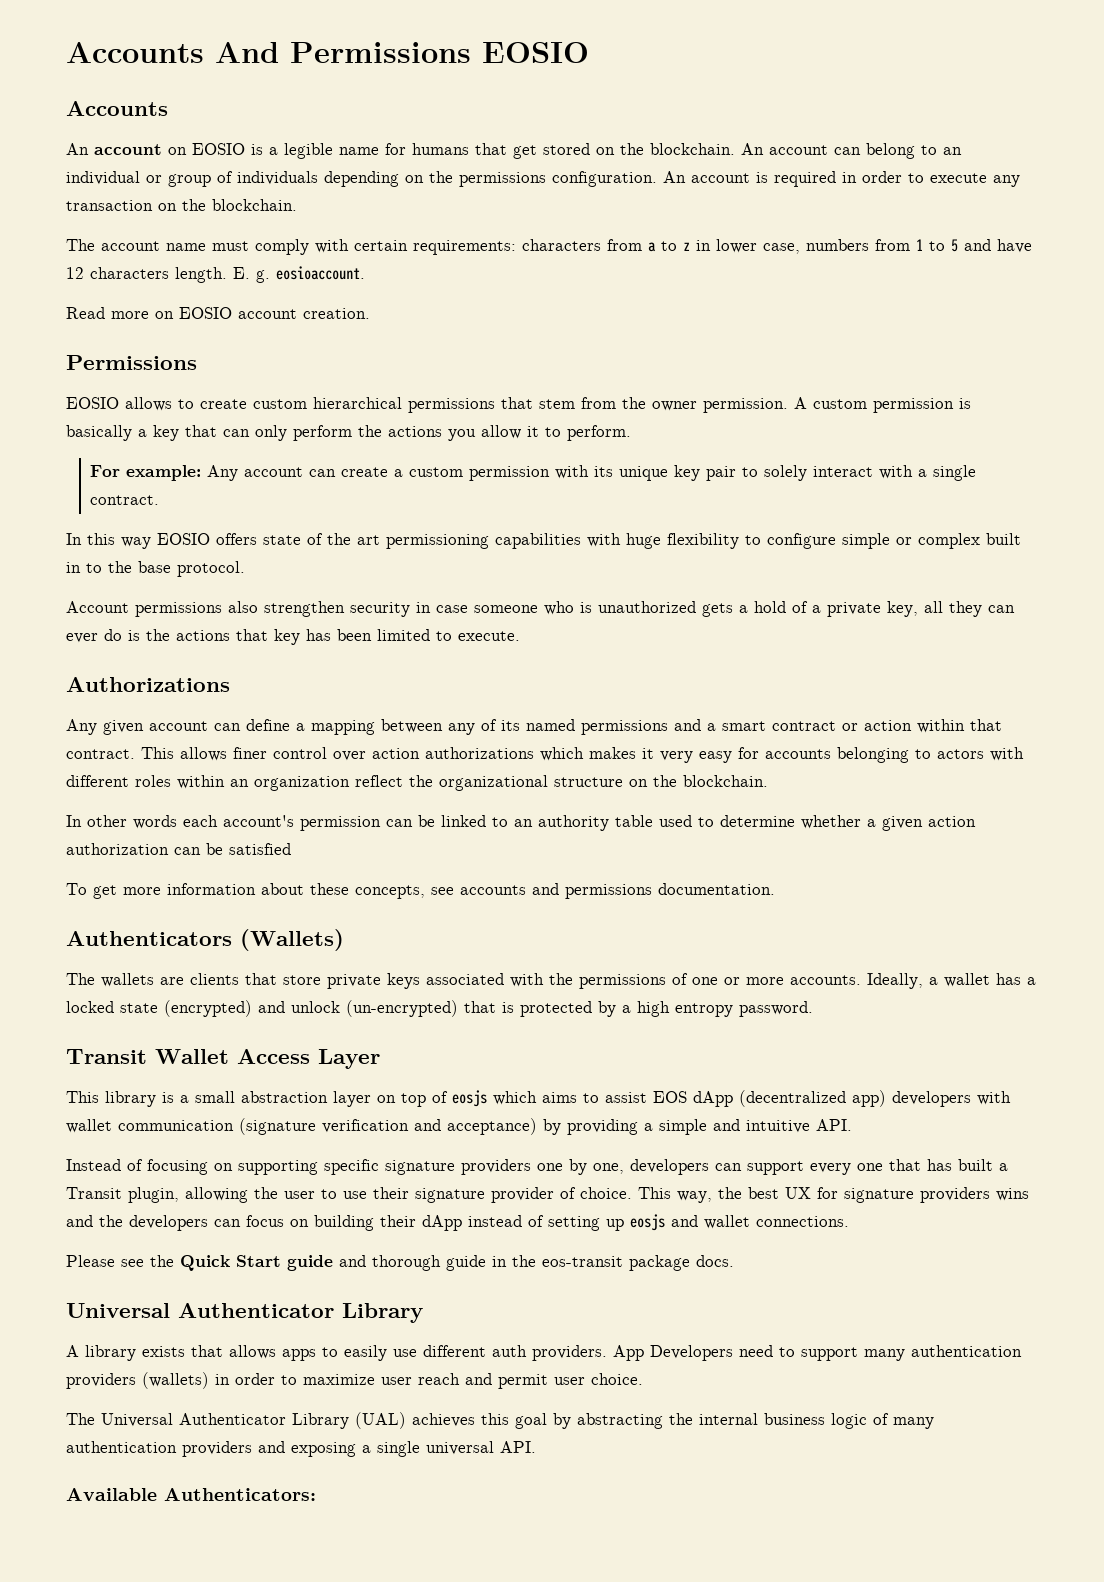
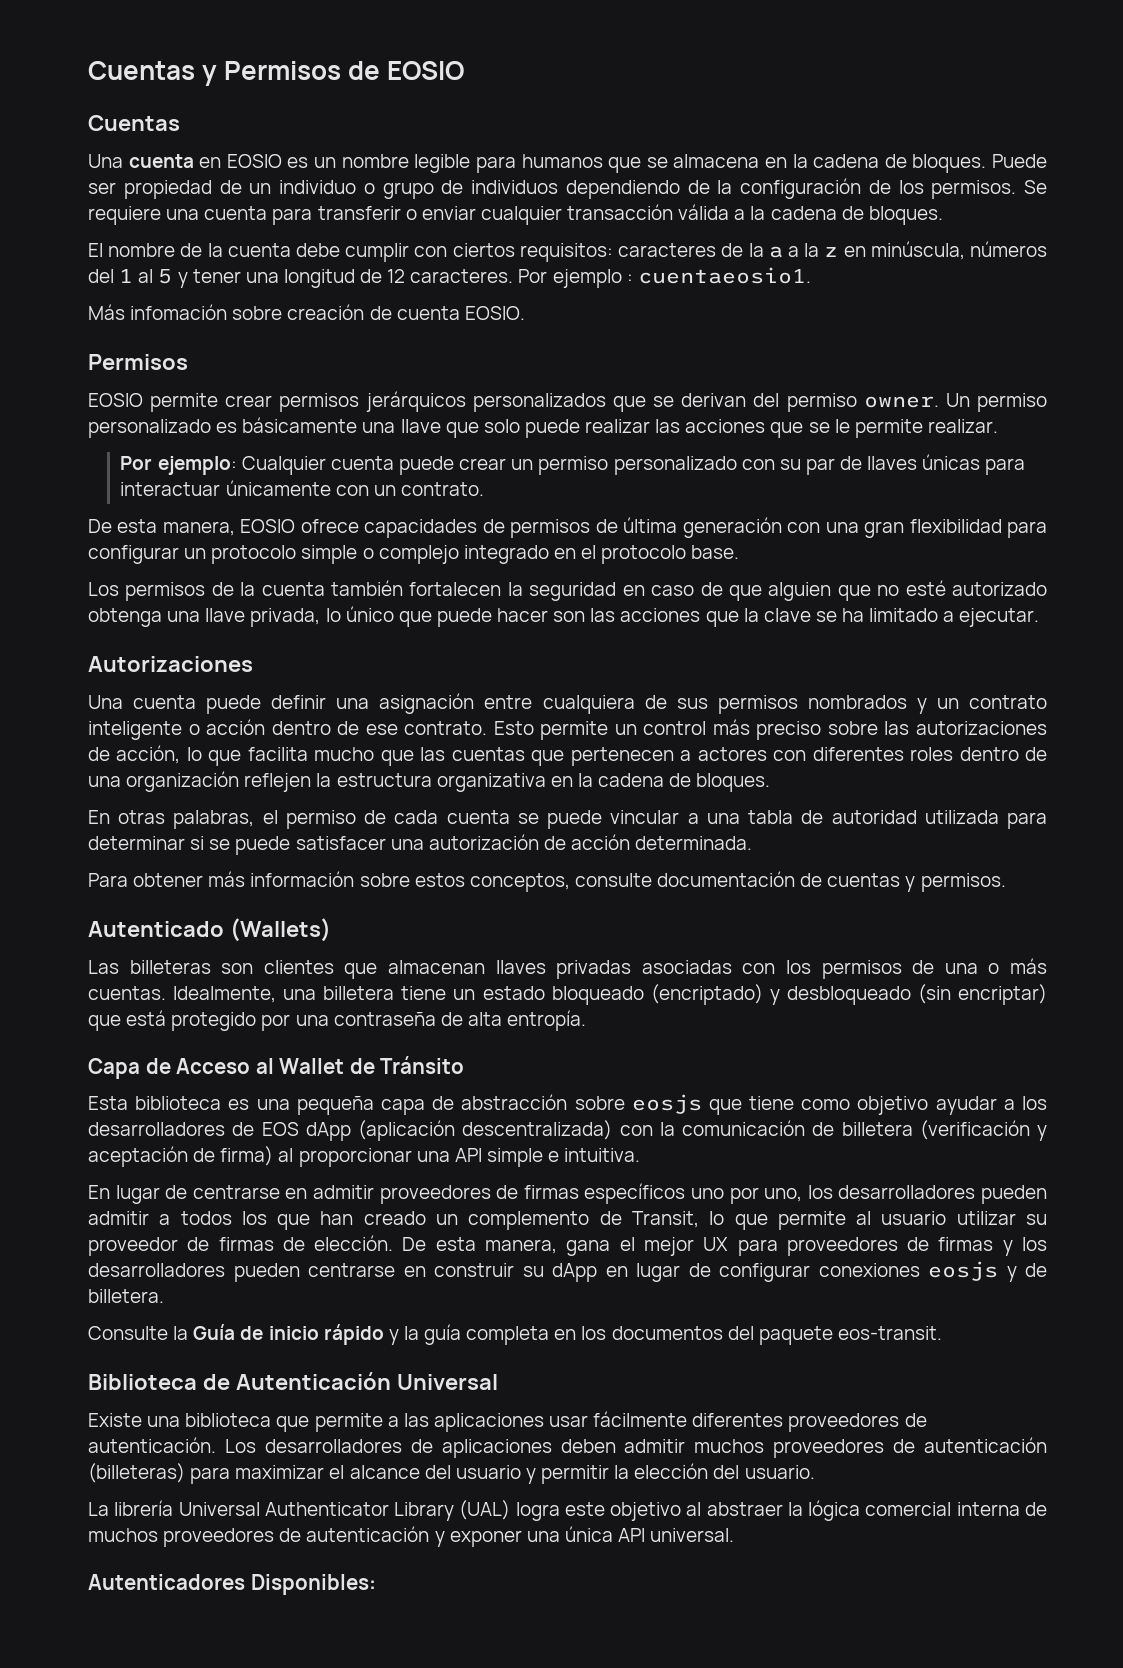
- Accounts And Permissions EOSIO
- Accounts
- An account on EOSIO is a legible name for humans that get stored on the blockchain. An account can belong to an individual or group of individuals depending on the permissions configuration. An account is required in order to execute any transaction on the blockchain.
- The account name must comply with certain requirements: characters from a to z in lower case, numbers from 1 to 5 and have 12 characters length. E. g. eosioaccount.
- Read more on EOSIO account creation.
- Permissions
- EOSIO allows to create custom hierarchical permissions that stem from the owner permission. A custom permission is basically a key that can only perform the actions you allow it to perform.
- For example: Any account can create a custom permission with its unique key pair to solely interact with a single contract.
- In this way EOSIO offers state of the art permissioning capabilities with huge flexibility to configure simple or complex built in to the base protocol.
- Account permissions also strengthen security in case someone who is unauthorized gets a hold of a private key, all they can ever do is the actions that key has been limited to execute.
- Authorizations
- Any given account can define a mapping between any of its named permissions and a smart contract or action within that contract. This allows finer control over action authorizations which makes it very easy for accounts belonging to actors with different roles within an organization reflect the organizational structure on the blockchain.
- In other words each account's permission can be linked to an authority table used to determine whether a given action authorization can be satisfied
- To get more information about these concepts, see accounts and permissions documentation.
- Authenticators (Wallets)
- The wallets are clients that store private keys associated with the permissions of one or more accounts. Ideally, a wallet has a locked state (encrypted) and unlock (un-encrypted) that is protected by a high entropy password.
- Transit Wallet Access Layer
- This library is a small abstraction layer on top of eosjs which aims to assist EOS dApp (decentralized app) developers with wallet communication (signature verification and acceptance) by providing a simple and intuitive API.
- Instead of focusing on supporting specific signature providers one by one, developers can support every one that has built a Transit plugin, allowing the user to use their signature provider of choice. This way, the best UX for signature providers wins and the developers can focus on building their dApp instead of setting up eosjs and wallet connections.
- Please see the Quick Start guide and thorough guide in the eos-transit package docs.
- Universal Authenticator Library
- A library exists that allows apps to easily use different auth providers. App Developers need to support many authentication providers (wallets) in order to maximize user reach and permit user choice.
- The Universal Authenticator Library (UAL) achieves this goal by abstracting the internal business logic of many authentication providers and exposing a single universal API.
- Available Authenticators:
+ Cuentas y Permisos de EOSIO
+ Cuentas
+ Una cuenta en EOSIO es un nombre legible para humanos que se almacena en la cadena de bloques. Puede ser propiedad de un individuo o grupo de individuos dependiendo de la configuración de los permisos. Se requiere una cuenta para transferir o enviar cualquier transacción válida a la cadena de bloques.
+ El nombre de la cuenta debe cumplir con ciertos requisitos: caracteres de la a a la z en minúscula, números del 1 al 5 y tener una longitud de 12 caracteres. Por ejemplo : cuentaeosio1.
+ Más infomación sobre creación de cuenta EOSIO.
+ Permisos
+ EOSIO permite crear permisos jerárquicos personalizados que se derivan del permiso owner. Un permiso personalizado es básicamente una llave que solo puede realizar las acciones que se le permite realizar.
+ Por ejemplo: Cualquier cuenta puede crear un permiso personalizado con su par de llaves únicas para interactuar únicamente con un contrato.
+ De esta manera, EOSIO ofrece capacidades de permisos de última generación con una gran flexibilidad para configurar un protocolo simple o complejo integrado en el protocolo base.
+ Los permisos de la cuenta también fortalecen la seguridad en caso de que alguien que no esté autorizado obtenga una llave privada, lo único que puede hacer son las acciones que la clave se ha limitado a ejecutar.
+ Autorizaciones
+ Una cuenta puede definir una asignación entre cualquiera de sus permisos nombrados y un contrato inteligente o acción dentro de ese contrato. Esto permite un control más preciso sobre las autorizaciones de acción, lo que facilita mucho que las cuentas que pertenecen a actores con diferentes roles dentro de una organización reflejen la estructura organizativa en la cadena de bloques.
+ En otras palabras, el permiso de cada cuenta se puede vincular a una tabla de autoridad utilizada para determinar si se puede satisfacer una autorización de acción determinada.
+ Para obtener más información sobre estos conceptos, consulte documentación de cuentas y permisos.
+ Autenticado (Wallets)
+ Las billeteras son clientes que almacenan llaves privadas asociadas con los permisos de una o más cuentas. Idealmente, una billetera tiene un estado bloqueado (encriptado) y desbloqueado (sin encriptar) que está protegido por una contraseña de alta entropía.
+ Capa de Acceso al Wallet de Tránsito
+ Esta biblioteca es una pequeña capa de abstracción sobre eosjs que tiene como objetivo ayudar a los desarrolladores de EOS dApp (aplicación descentralizada) con la comunicación de billetera (verificación y aceptación de firma) al proporcionar una API simple e intuitiva.
+ En lugar de centrarse en admitir proveedores de firmas específicos uno por uno, los desarrolladores pueden admitir a todos los que han creado un complemento de Transit, lo que permite al usuario utilizar su proveedor de firmas de elección. De esta manera, gana el mejor UX para proveedores de firmas y los desarrolladores pueden centrarse en construir su dApp en lugar de configurar conexiones eosjs y de billetera.
+ Consulte la Guía de inicio rápido y la guía completa en los documentos del paquete eos-transit.
+ Biblioteca de Autenticación Universal
+ Existe una biblioteca que permite a las aplicaciones usar fácilmente diferentes proveedores de autenticación. Los desarrolladores de aplicaciones deben admitir muchos proveedores de autenticación (billeteras) para maximizar el alcance del usuario y permitir la elección del usuario.
+ La librería Universal Authenticator Library (UAL) logra este objetivo al abstraer la lógica comercial interna de muchos proveedores de autenticación y exponer una única API universal.
+ Autenticadores Disponibles:

